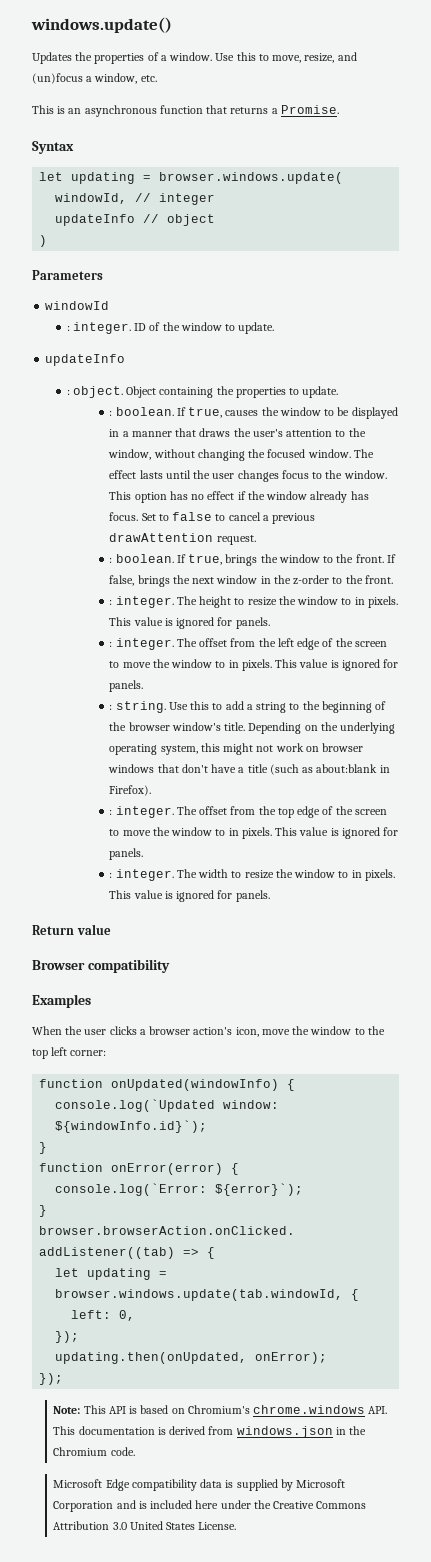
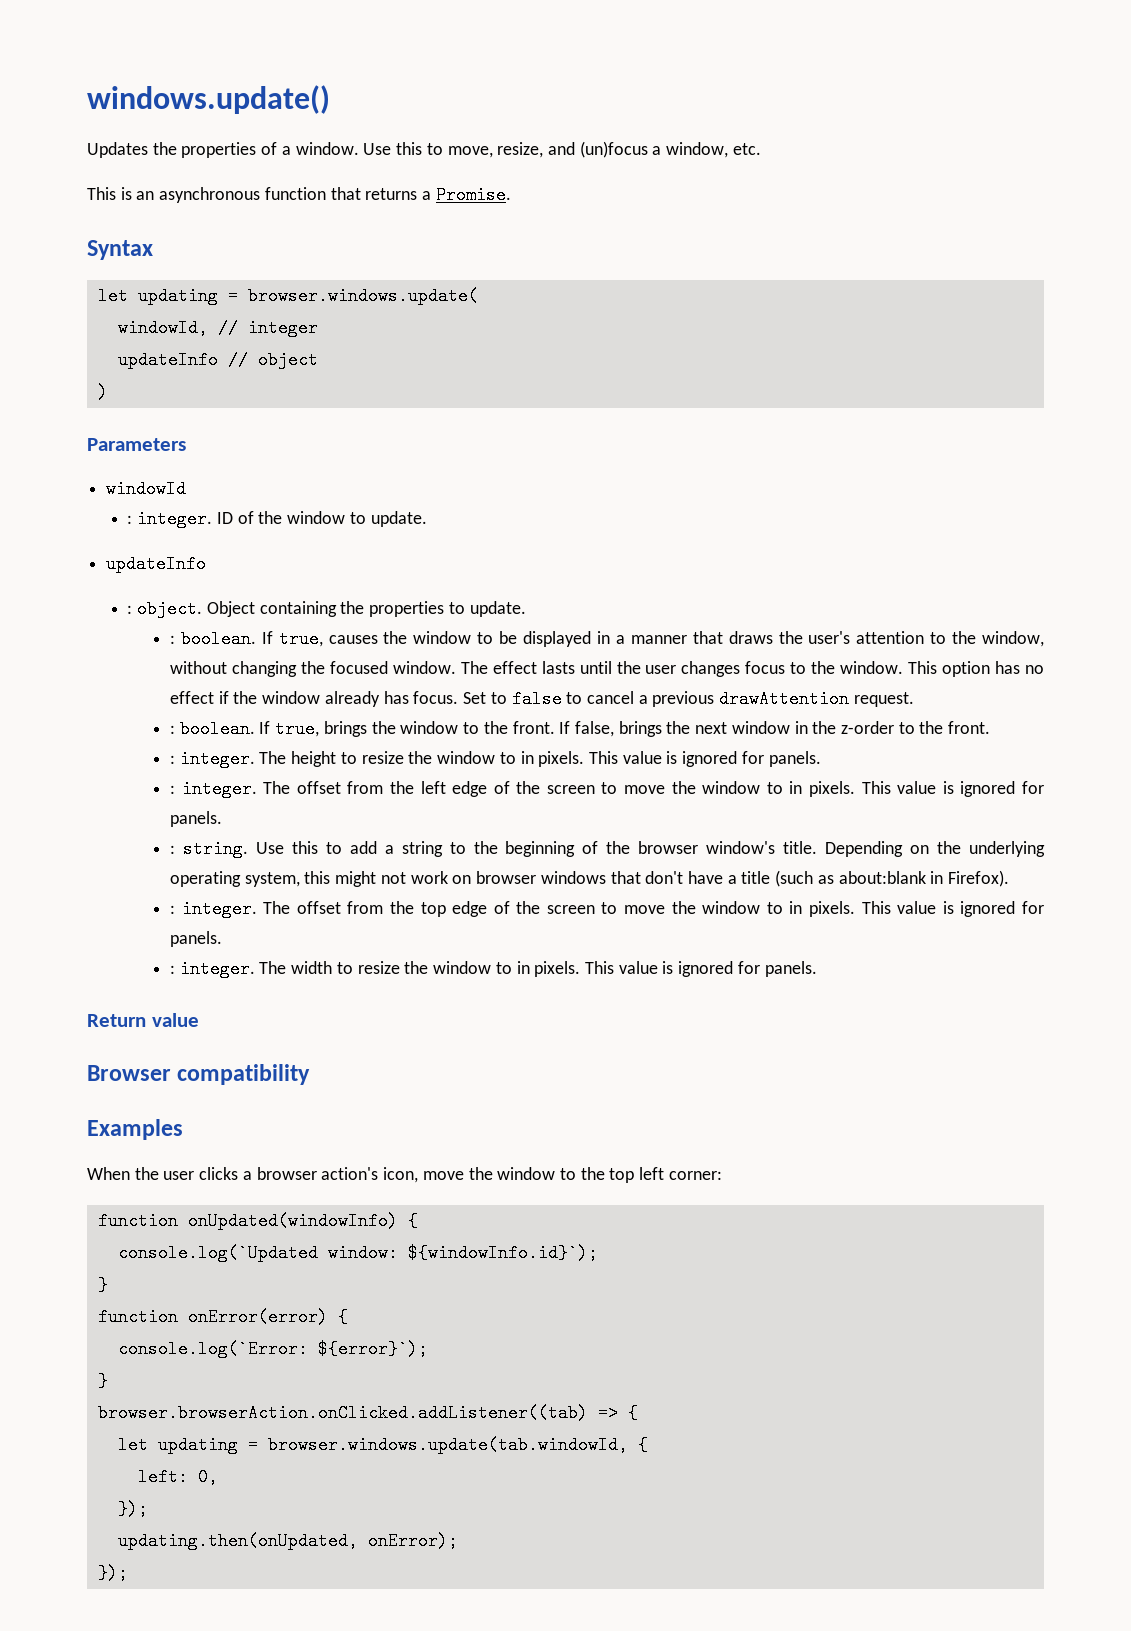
- Note: This API is based on Chromium's chrome.windows API. This documentation is derived from windows.json in the Chromium code.
- Microsoft Edge compatibility data is supplied by Microsoft Corporation and is included here under the Creative Commons Attribution 3.0 United States License.

